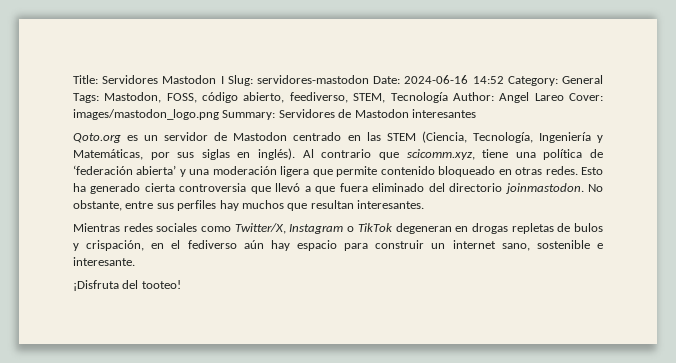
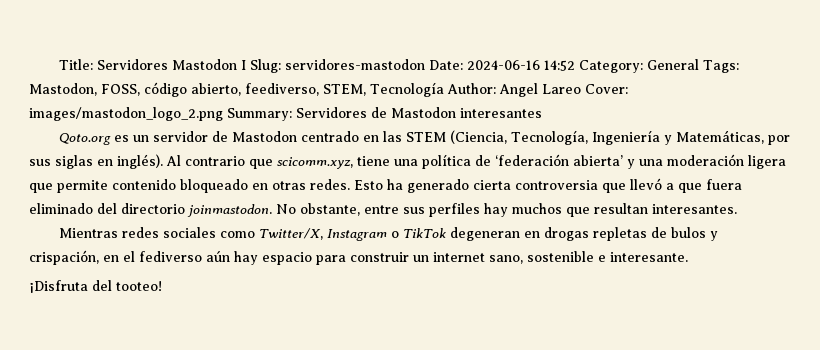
- Title: Servidores Mastodon I Slug: servidores-mastodon Date: 2024-06-16 14:52 Category: General Tags: Mastodon, FOSS, código abierto, feediverso, STEM, Tecnología Author: Angel Lareo Cover: images/mastodon_logo.png Summary: Servidores de Mastodon interesantes
+ Title: Servidores Mastodon I Slug: servidores-mastodon Date: 2024-06-16 14:52 Category: General Tags: Mastodon, FOSS, código abierto, feediverso, STEM, Tecnología Author: Angel Lareo Cover: images/mastodon_logo_2.png Summary: Servidores de Mastodon interesantes

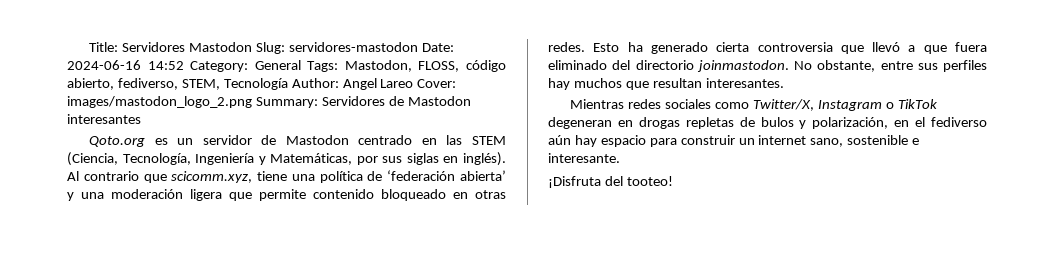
- Title: Servidores Mastodon I Slug: servidores-mastodon Date: 2024-06-16 14:52 Category: General Tags: Mastodon, FOSS, código abierto, feediverso, STEM, Tecnología Author: Angel Lareo Cover: images/mastodon_logo_2.png Summary: Servidores de Mastodon interesantes
+ Title: Servidores Mastodon Slug: servidores-mastodon Date: 2024-06-16 14:52 Category: General Tags: Mastodon, FLOSS, código abierto, fediverso, STEM, Tecnología Author: Angel Lareo Cover: images/mastodon_logo_2.png Summary: Servidores de Mastodon interesantes
- Mientras redes sociales como Twitter/X, Instagram o TikTok degeneran en drogas repletas de bulos y crispación, en el fediverso aún hay espacio para construir un internet sano, sostenible e interesante.
+ Mientras redes sociales como Twitter/X, Instagram o TikTok degeneran en drogas repletas de bulos y polarización, en el fediverso aún hay espacio para construir un internet sano, sostenible e interesante.

